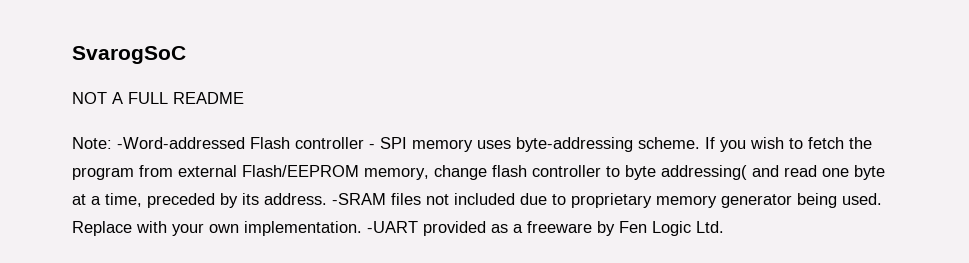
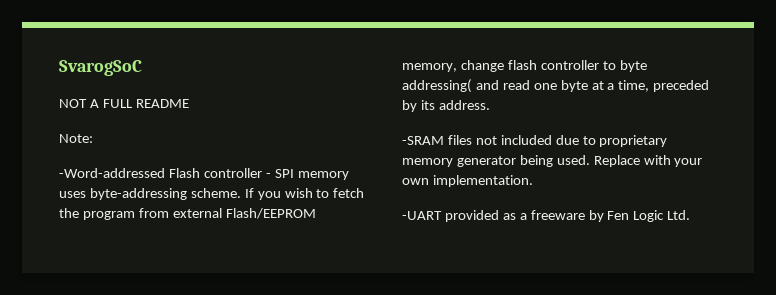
- Note: -Word-addressed Flash controller - SPI memory uses byte-addressing scheme.
+ Note:
+ -Word-addressed Flash controller - SPI memory uses byte-addressing scheme.
- If you wish to fetch the program from external Flash/EEPROM memory, change flash controller to byte addressing( and read one byte at a time, preceded by its address. -SRAM files not included due to proprietary memory generator being used.
+ If you wish to fetch the program from external Flash/EEPROM memory, change flash controller to byte addressing( and read one byte at a time, preceded by its address.
+ -SRAM files not included due to proprietary memory generator being used.
- Replace with your own implementation. -UART provided as a freeware by Fen Logic Ltd.
+ Replace with your own implementation.
+ -UART provided as a freeware by Fen Logic Ltd.

